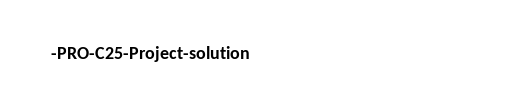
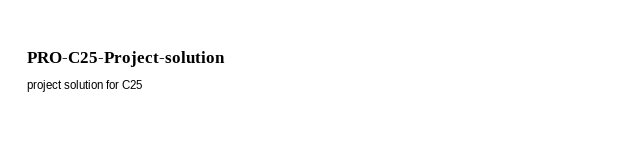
- -PRO-C25-Project-solution
+ PRO-C25-Project-solution
+ project solution for C25

